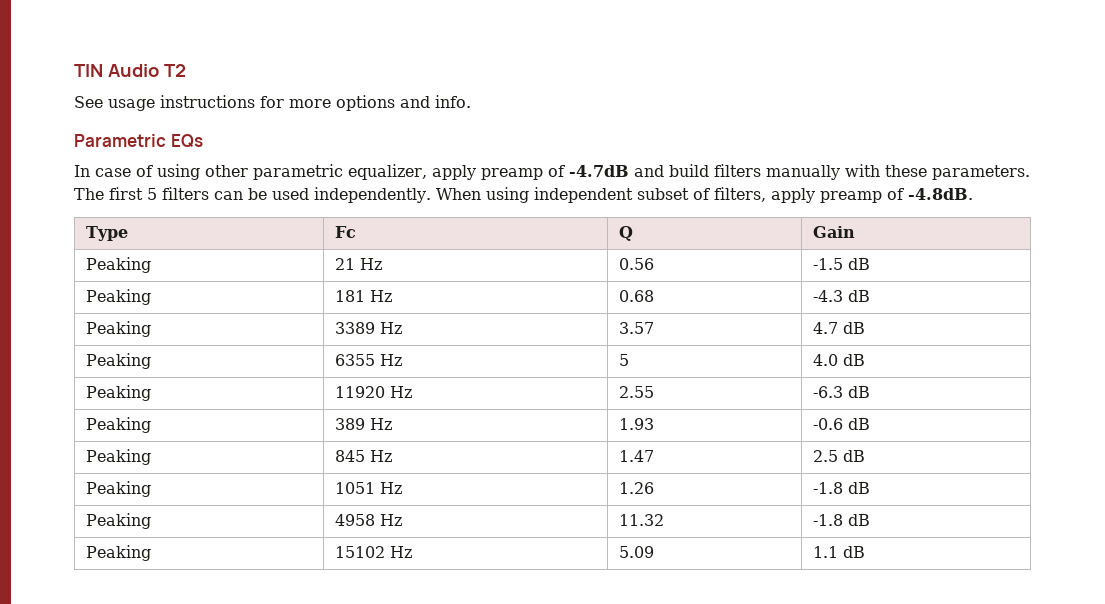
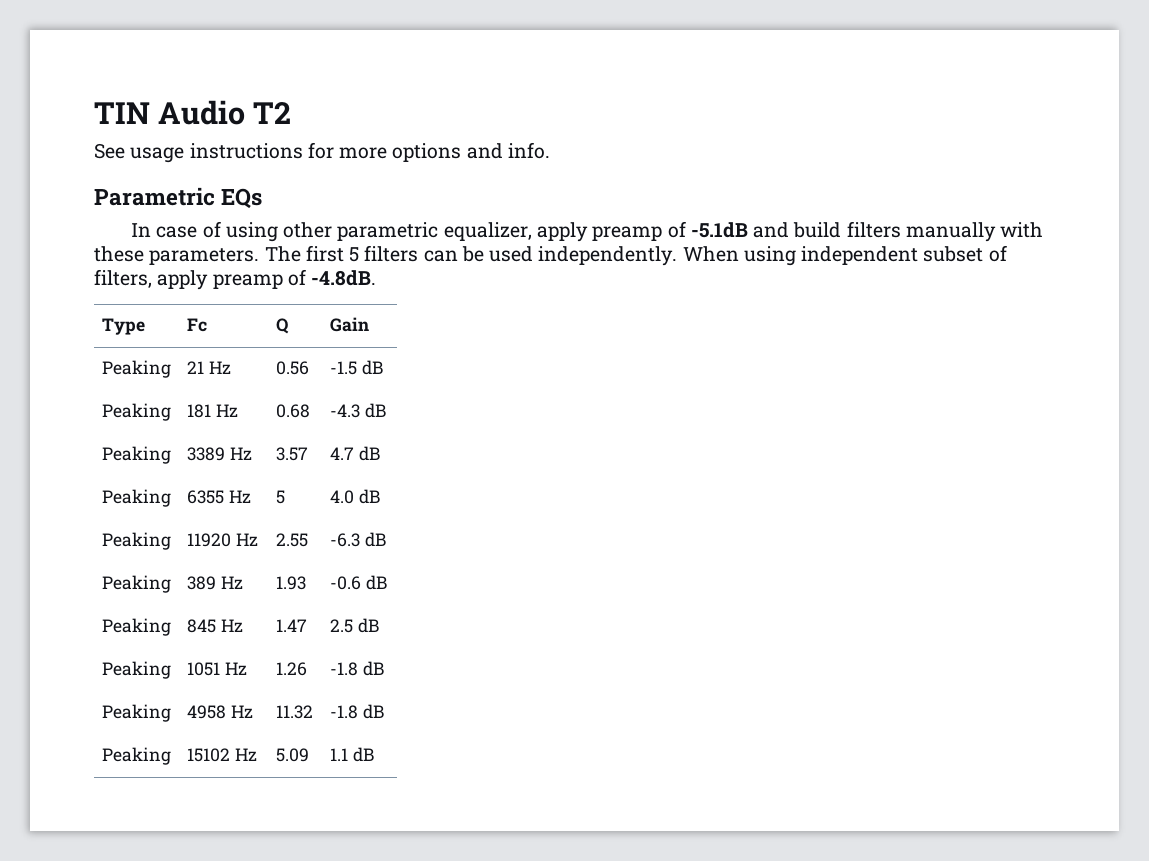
- In case of using other parametric equalizer, apply preamp of -4.7dB and build filters manually with these parameters.
+ In case of using other parametric equalizer, apply preamp of -5.1dB and build filters manually with these parameters.

